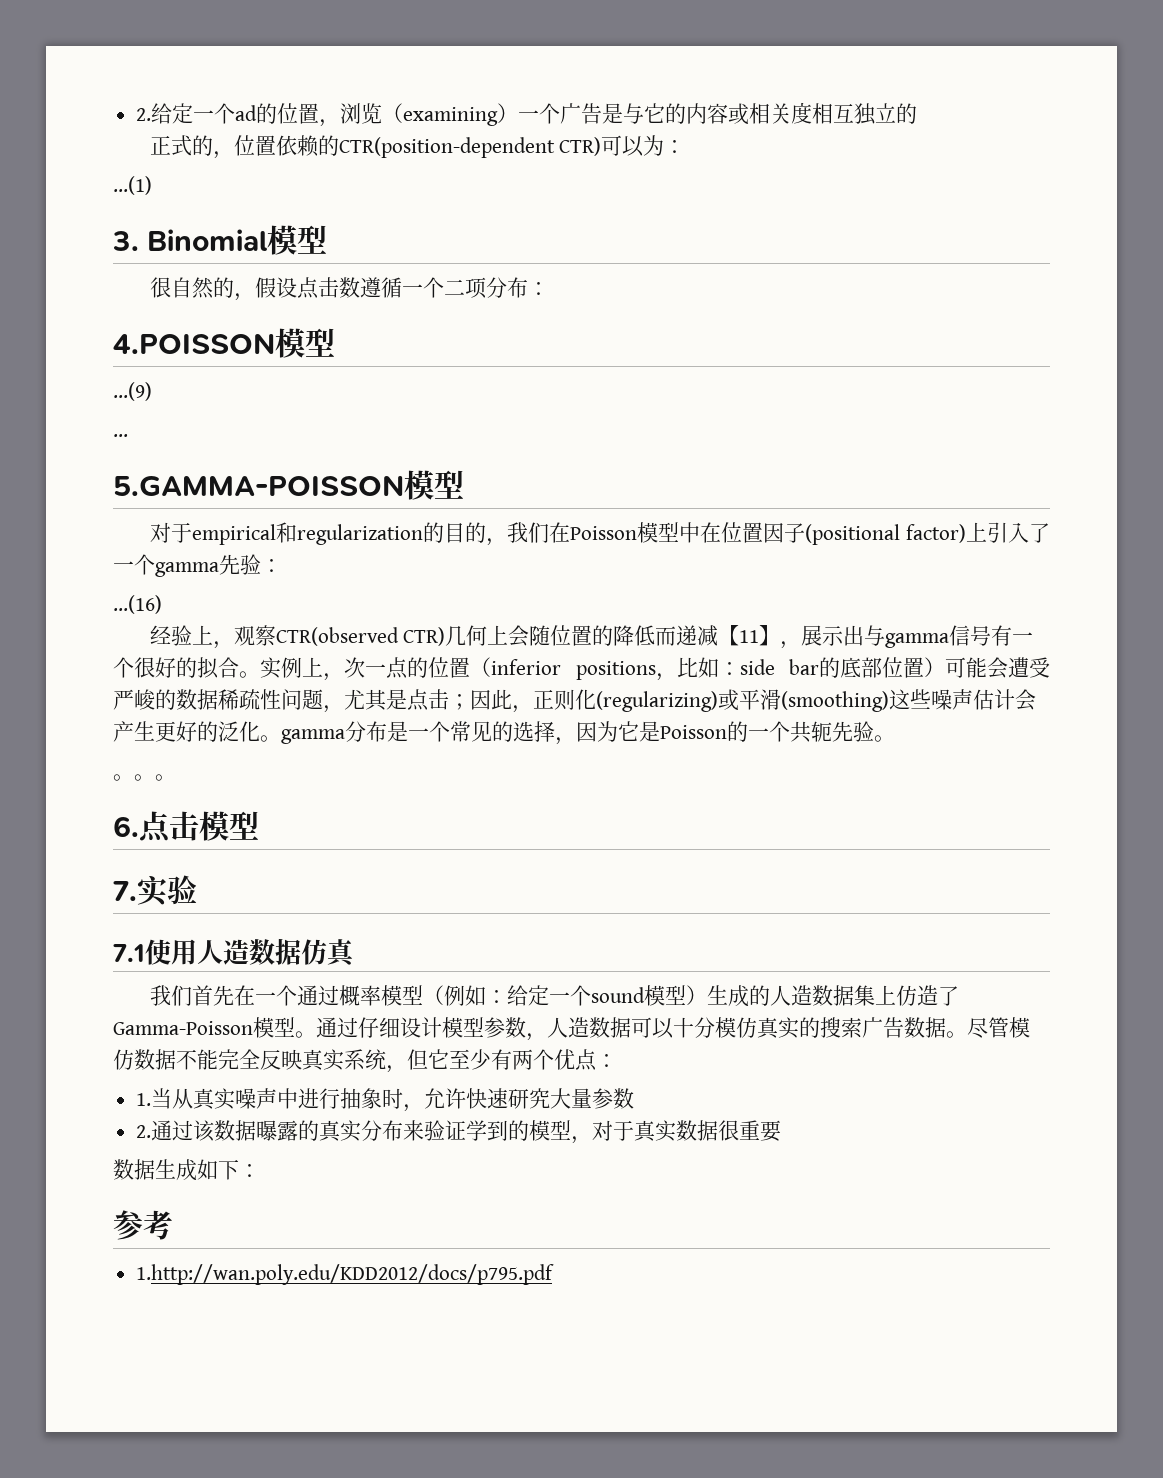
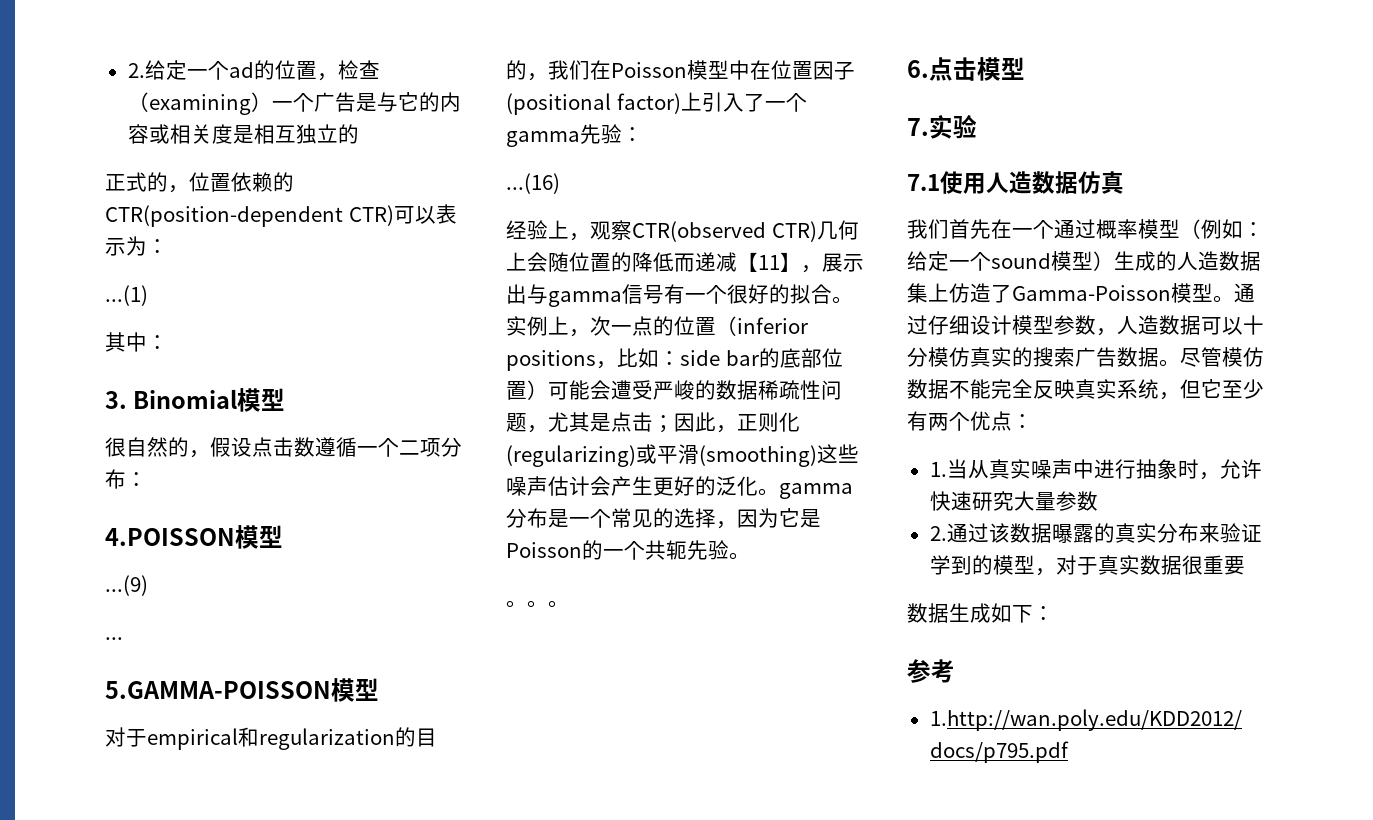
- 2.给定一个ad的位置，浏览（examining）一个广告是与它的内容或相关度相互独立的
+ 2.给定一个ad的位置，检查（examining）一个广告是与它的内容或相关度是相互独立的
- 正式的，位置依赖的CTR(position-dependent CTR)可以为：
+ 正式的，位置依赖的CTR(position-dependent CTR)可以表示为：
+ 其中：

